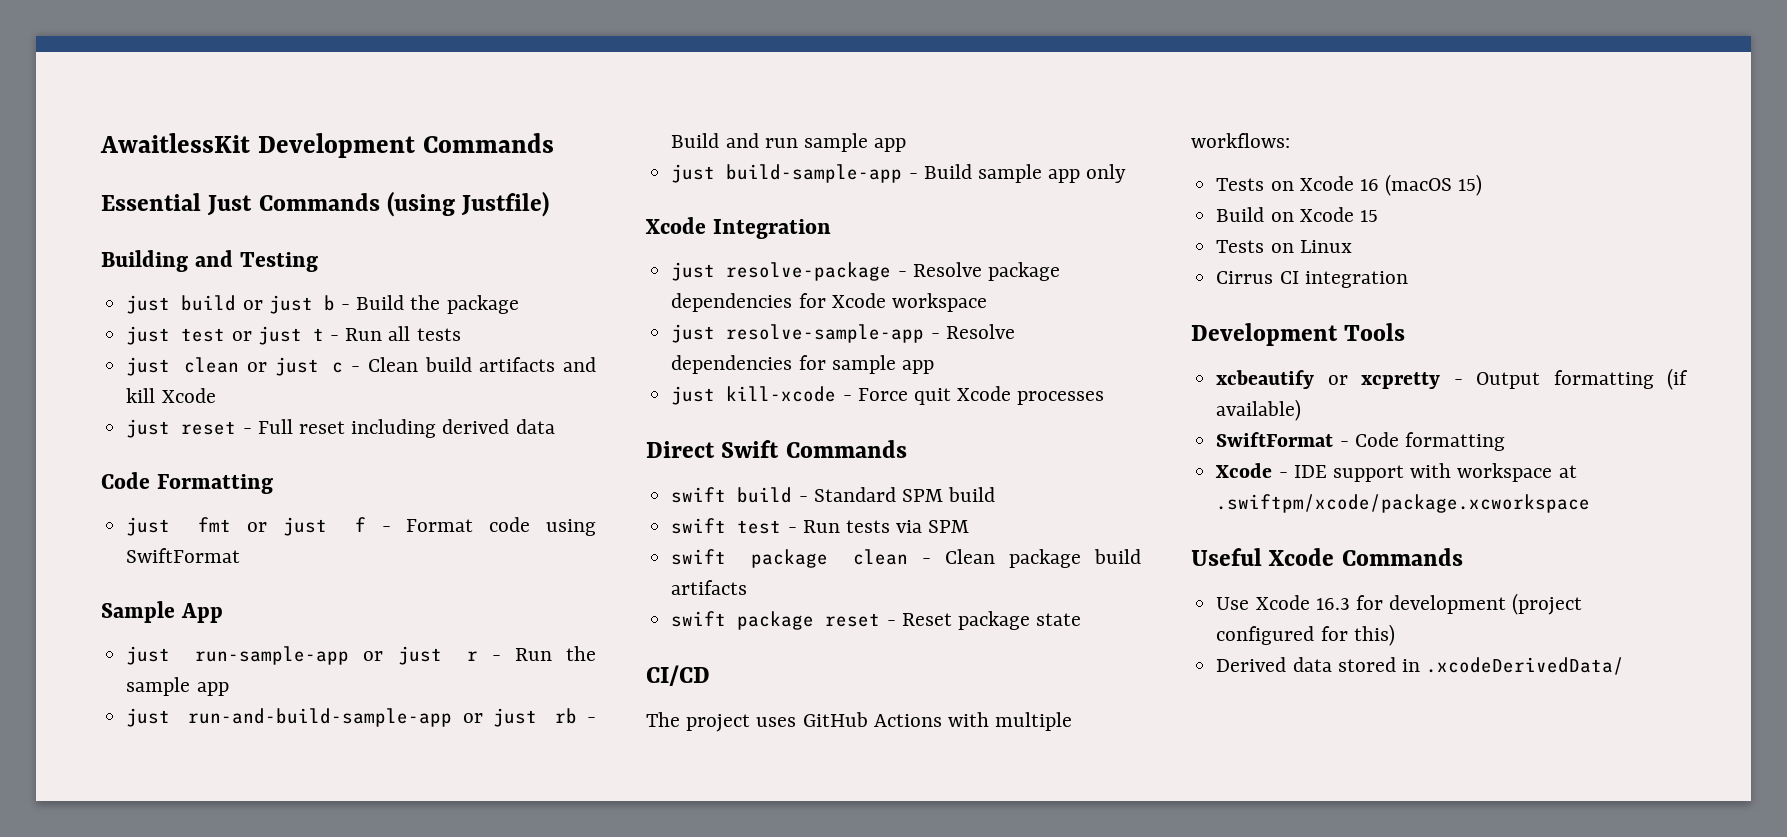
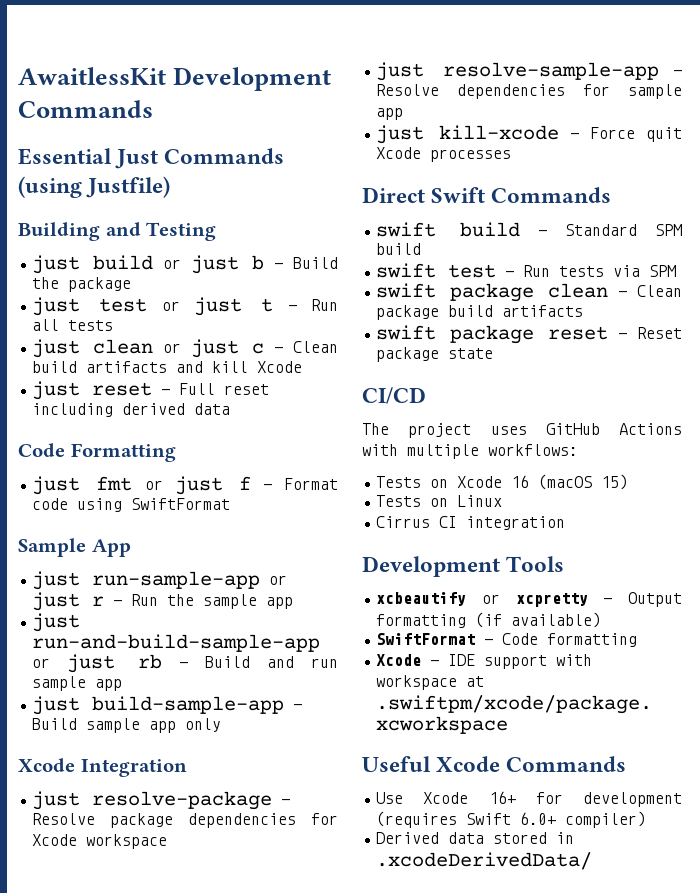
- Build on Xcode 15
- Use Xcode 16.3 for development (project configured for this)
+ Use Xcode 16+ for development (requires Swift 6.0+ compiler)

